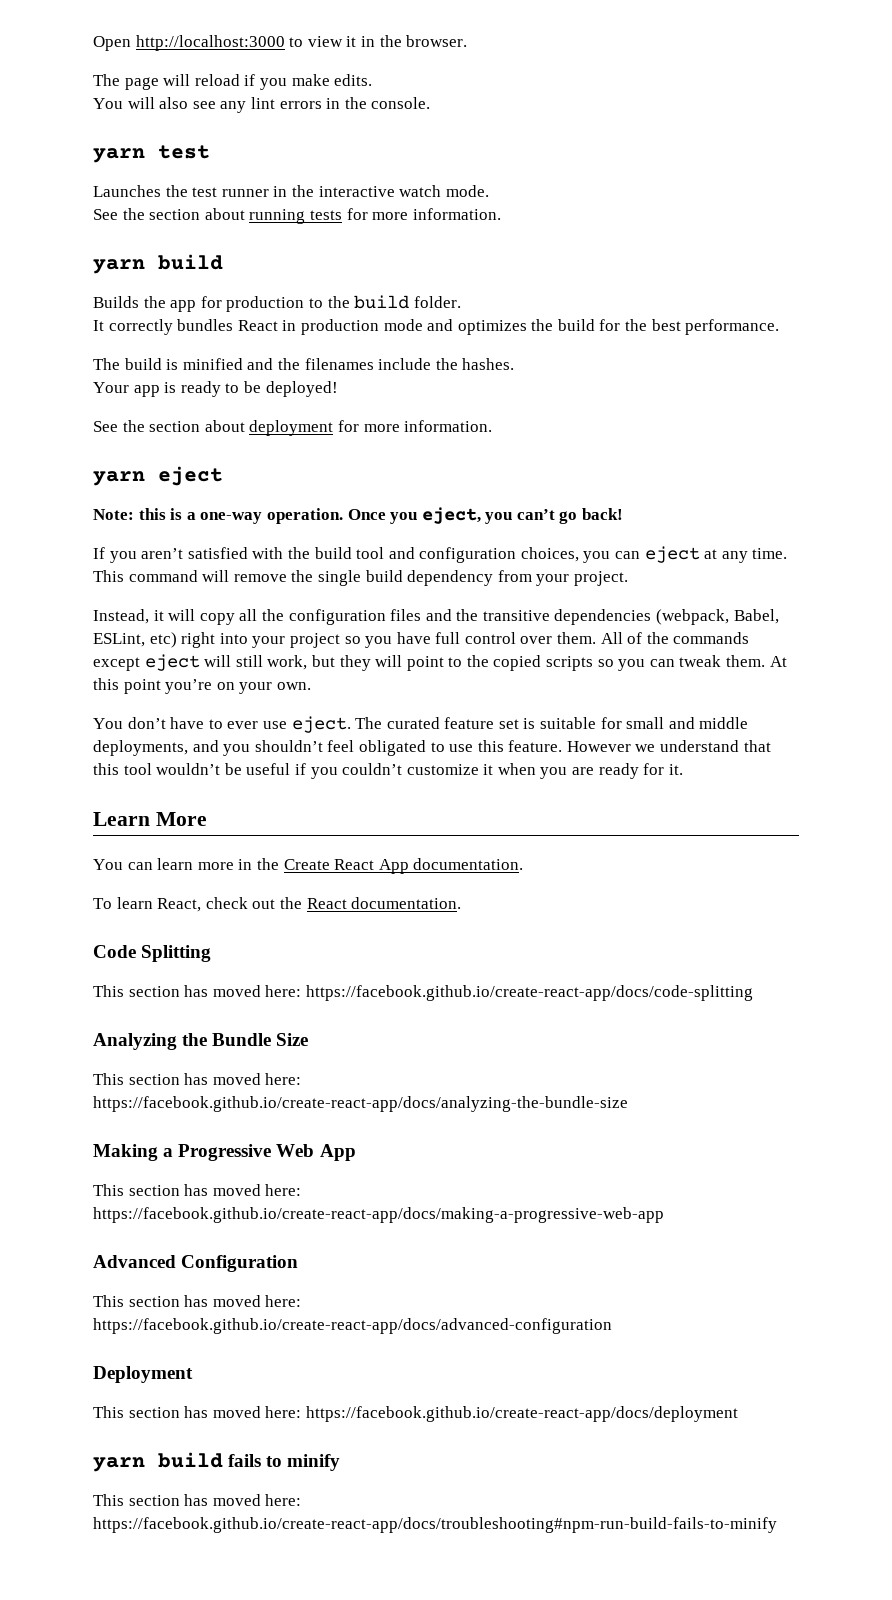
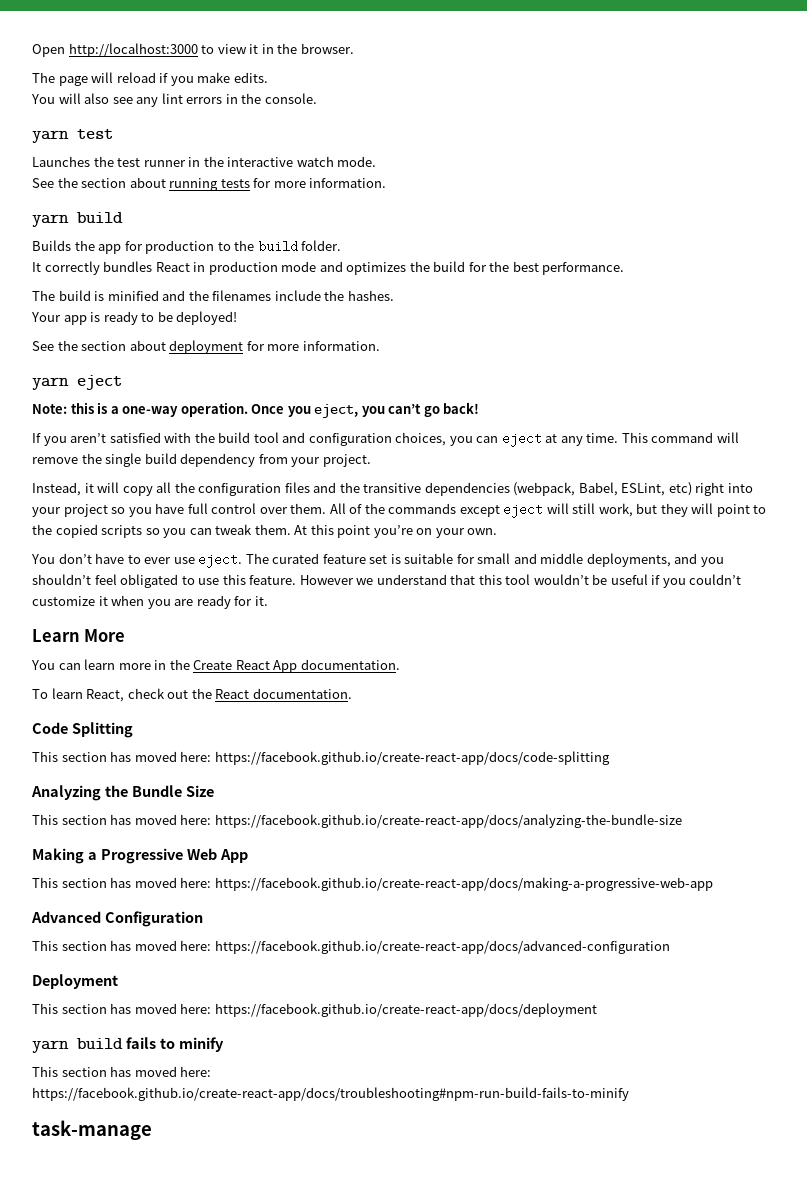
+ task-manage

